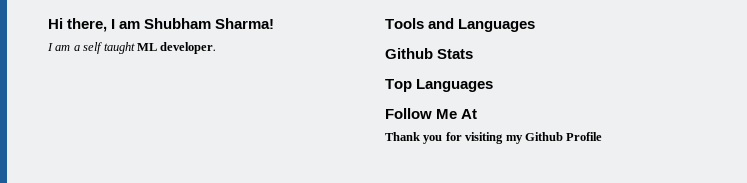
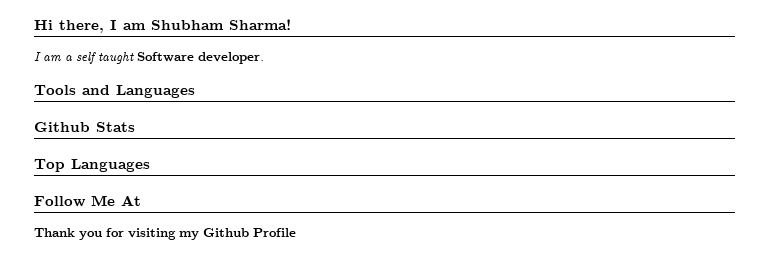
- I am a self taught ML developer.
+ I am a self taught Software developer.

